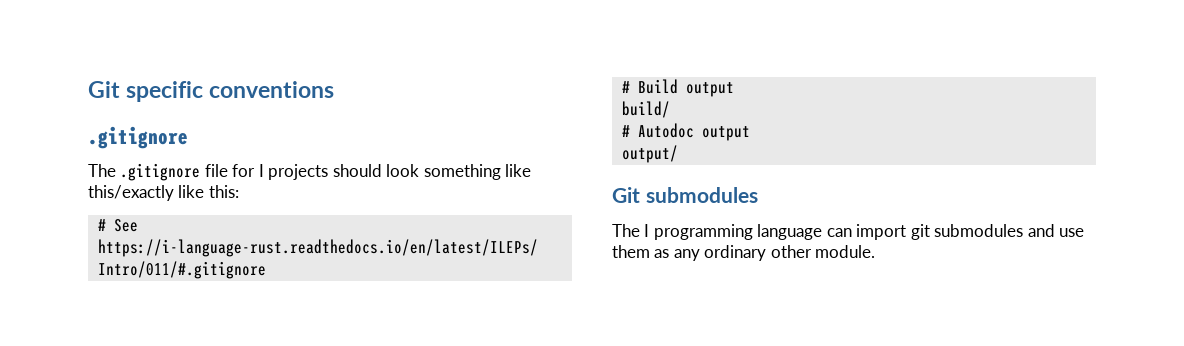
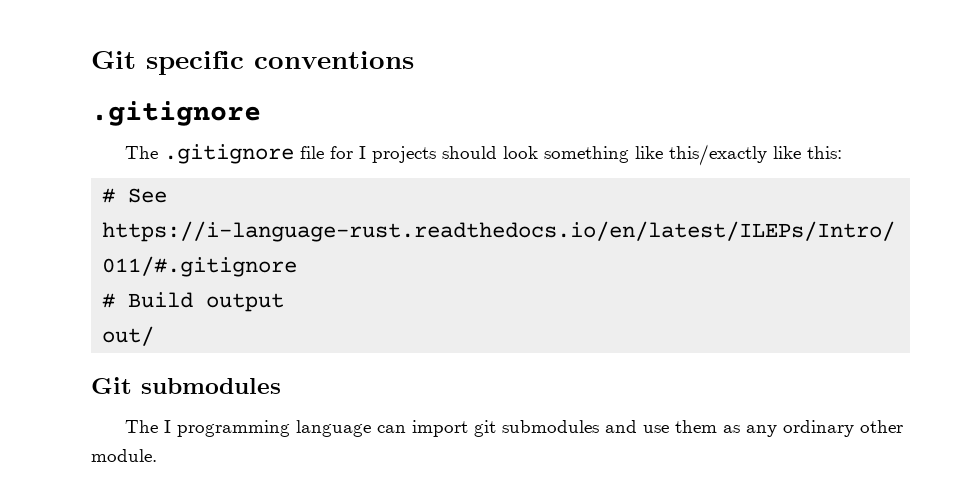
- build/
- # Autodoc output
- output/
+ out/

